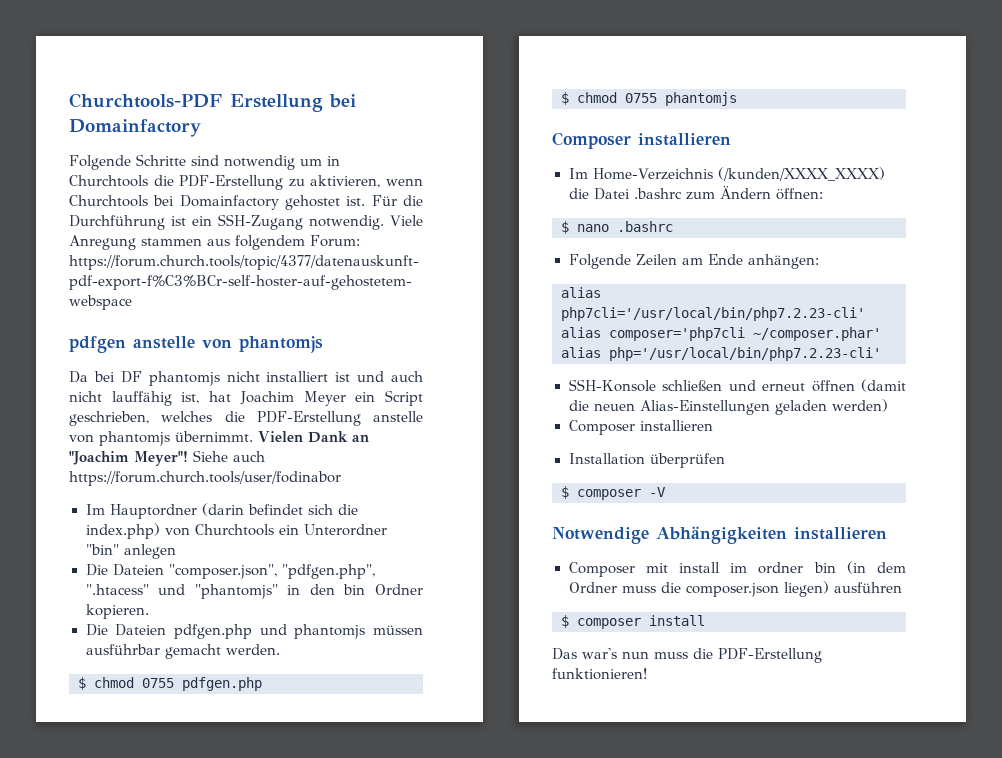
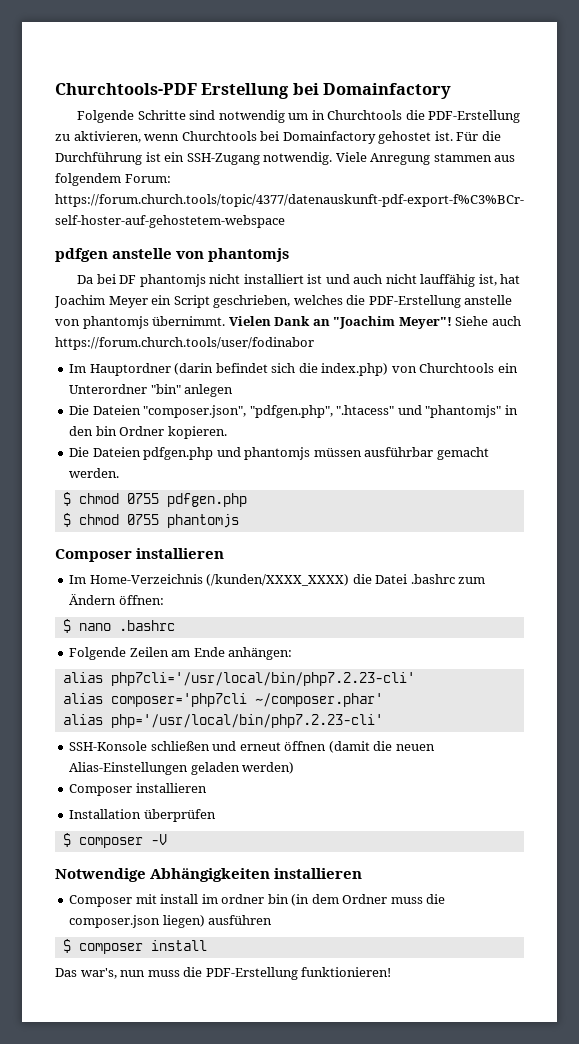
- Das war's nun muss die PDF-Erstellung funktionieren!
+ Das war's, nun muss die PDF-Erstellung funktionieren!

